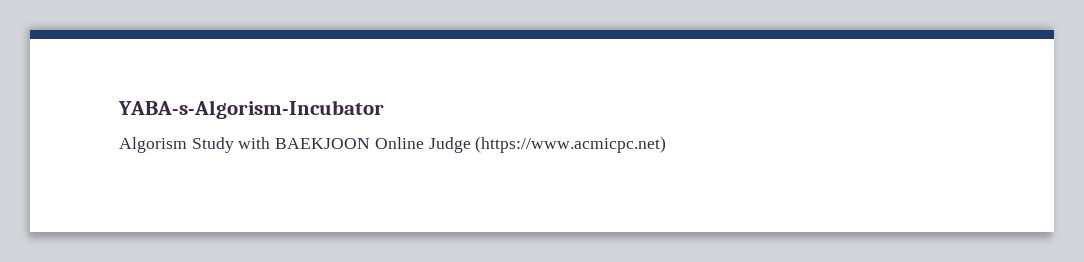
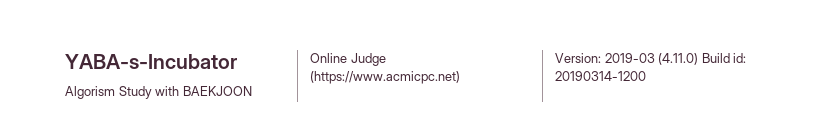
- YABA-s-Algorism-Incubator
+ YABA-s-Incubator
+ Version: 2019-03 (4.11.0) Build id: 20190314-1200

